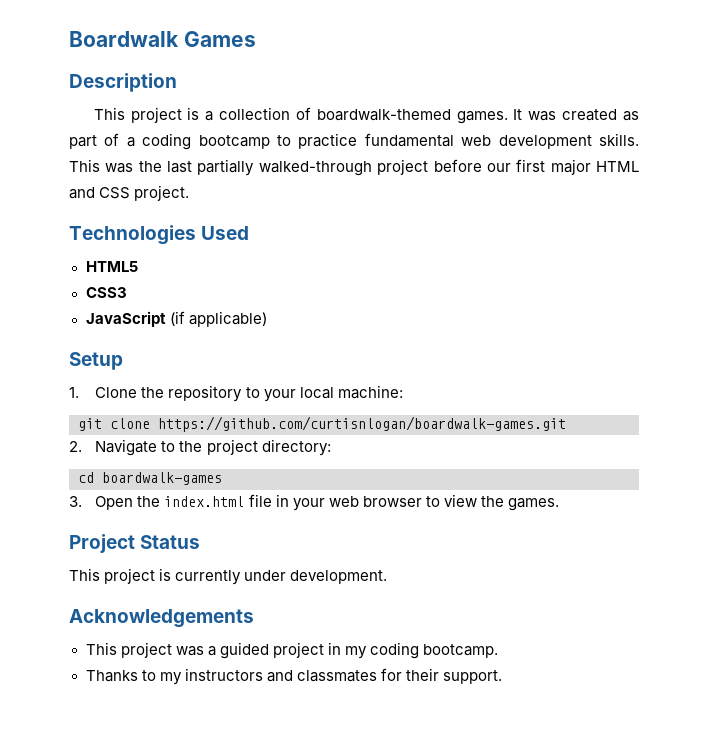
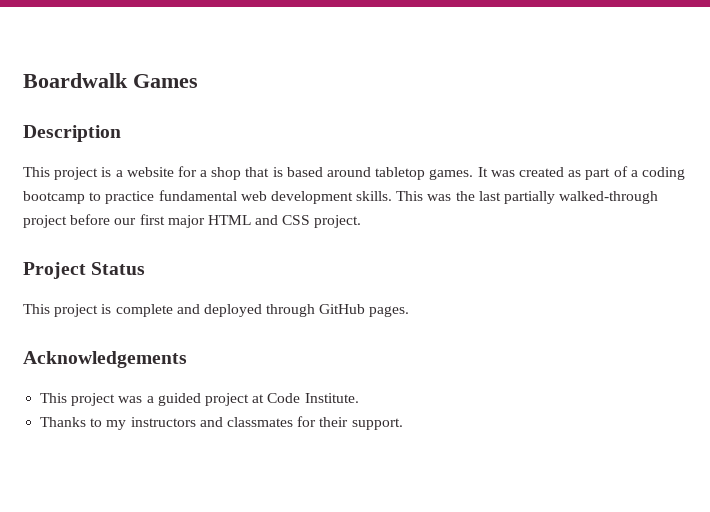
- This project is a collection of boardwalk-themed games.
+ This project is a website for a shop that is based around tabletop games.
- Technologies Used
- HTML5
- CSS3
- JavaScript (if applicable)
- Setup
- 1. Clone the repository to your local machine:
- git clone https://github.com/curtisnlogan/boardwalk-games.git
- 2. Navigate to the project directory:
- cd boardwalk-games
- 3. Open the index.html file in your web browser to view the games.
- This project is currently under development.
+ This project is complete and deployed through GitHub pages.
- This project was a guided project in my coding bootcamp.
+ This project was a guided project at Code Institute.

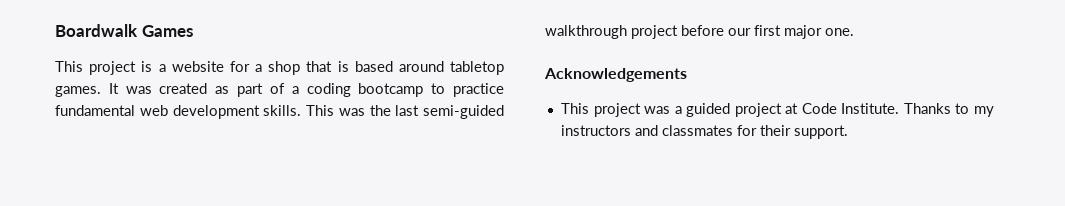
- Description
- This was the last partially walked-through project before our first major HTML and CSS project.
- Project Status
- This project is complete and deployed through GitHub pages.
+ This was the last semi-guided walkthrough project before our first major one.
- This project was a guided project at Code Institute.
- Thanks to my instructors and classmates for their support.
+ This project was a guided project at Code Institute. Thanks to my instructors and classmates for their support.

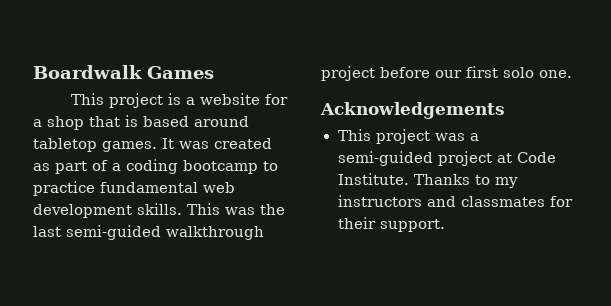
- This was the last semi-guided walkthrough project before our first major one.
+ This was the last semi-guided walkthrough project before our first solo one.
- This project was a guided project at Code Institute.
+ This project was a semi-guided project at Code Institute.

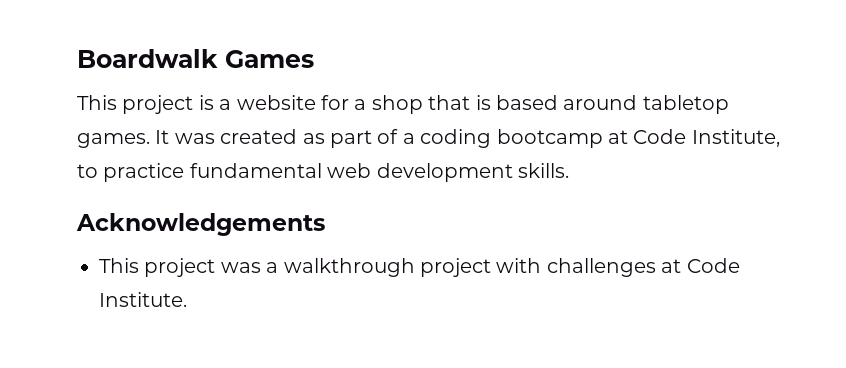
- It was created as part of a coding bootcamp to practice fundamental web development skills. This was the last semi-guided walkthrough project before our first solo one.
+ It was created as part of a coding bootcamp at Code Institute, to practice fundamental web development skills.
- This project was a semi-guided project at Code Institute. Thanks to my instructors and classmates for their support.
+ This project was a walkthrough project with challenges at Code Institute.

